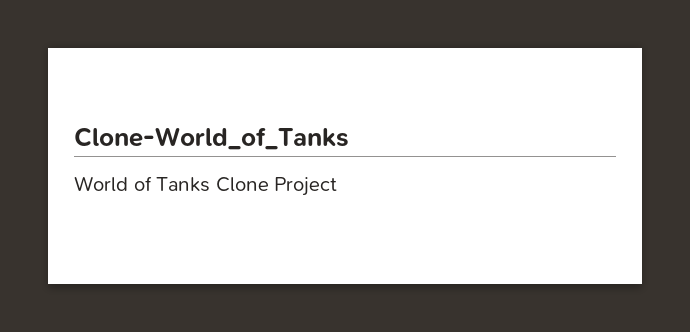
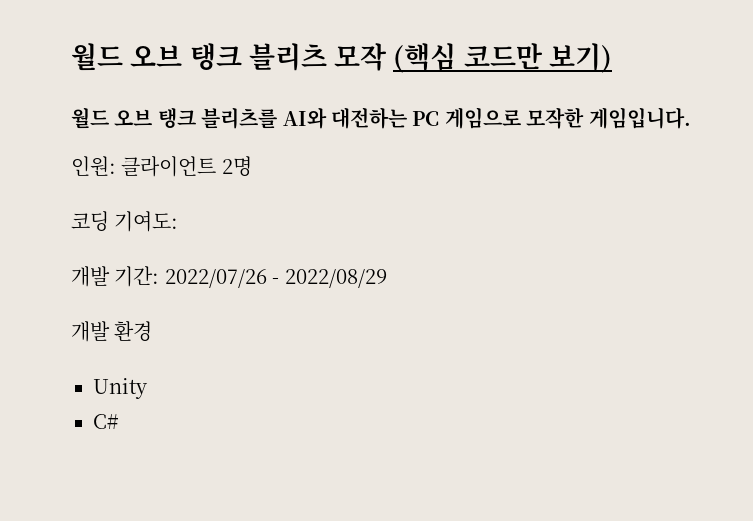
- Clone-World_of_Tanks
- World of Tanks Clone Project
+ 월드 오브 탱크 블리츠 모작 (핵심 코드만 보기)
+ 월드 오브 탱크 블리츠를 AI와 대전하는 PC 게임으로 모작한 게임입니다.
+ 인원: 클라이언트 2명
+ 코딩 기여도:
+ 개발 기간: 2022/07/26 - 2022/08/29
+ 개발 환경
+ Unity
+ C#

